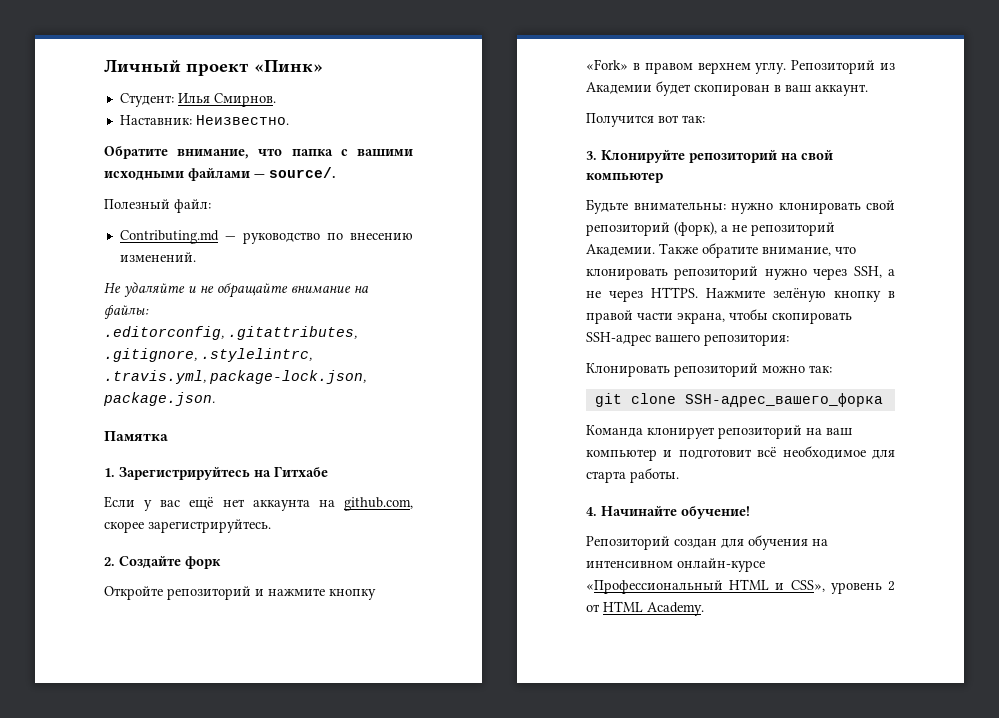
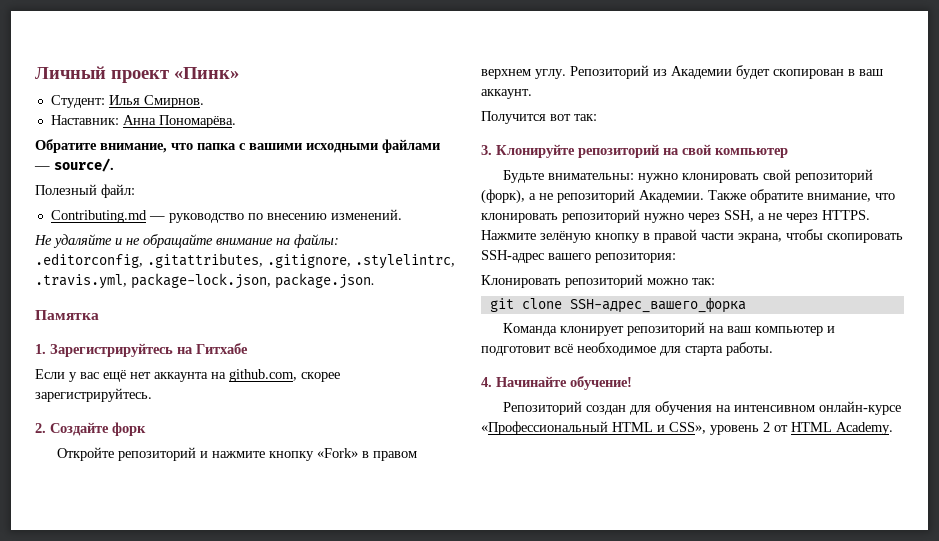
- Наставник: Неизвестно.
+ Наставник: Анна Пономарёва.

